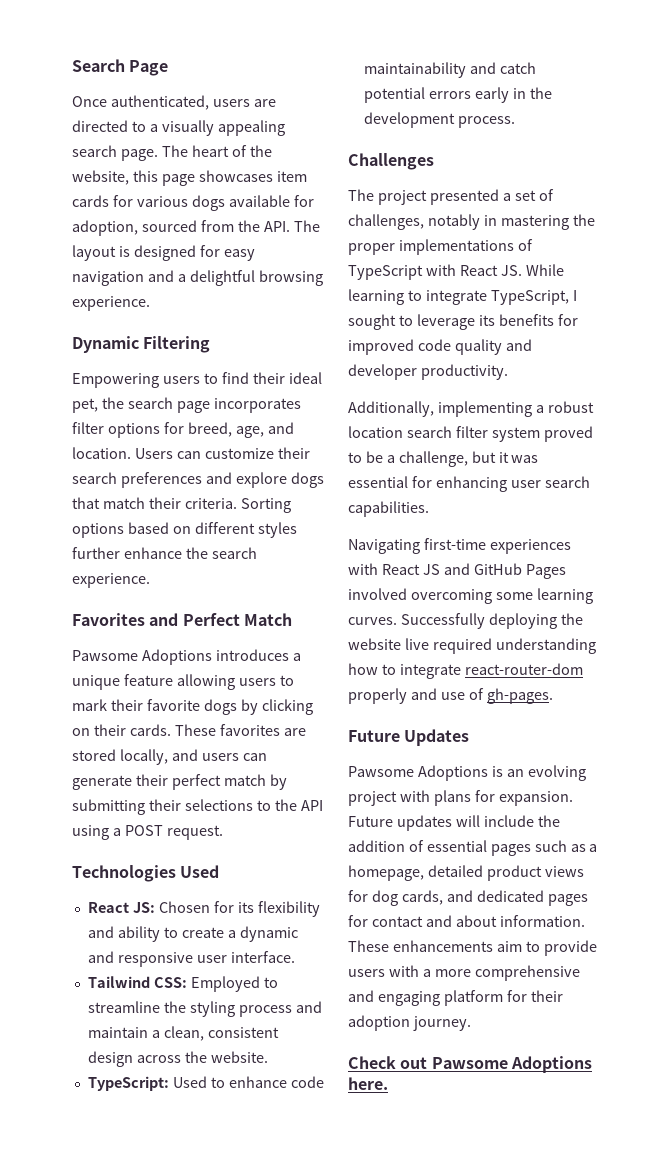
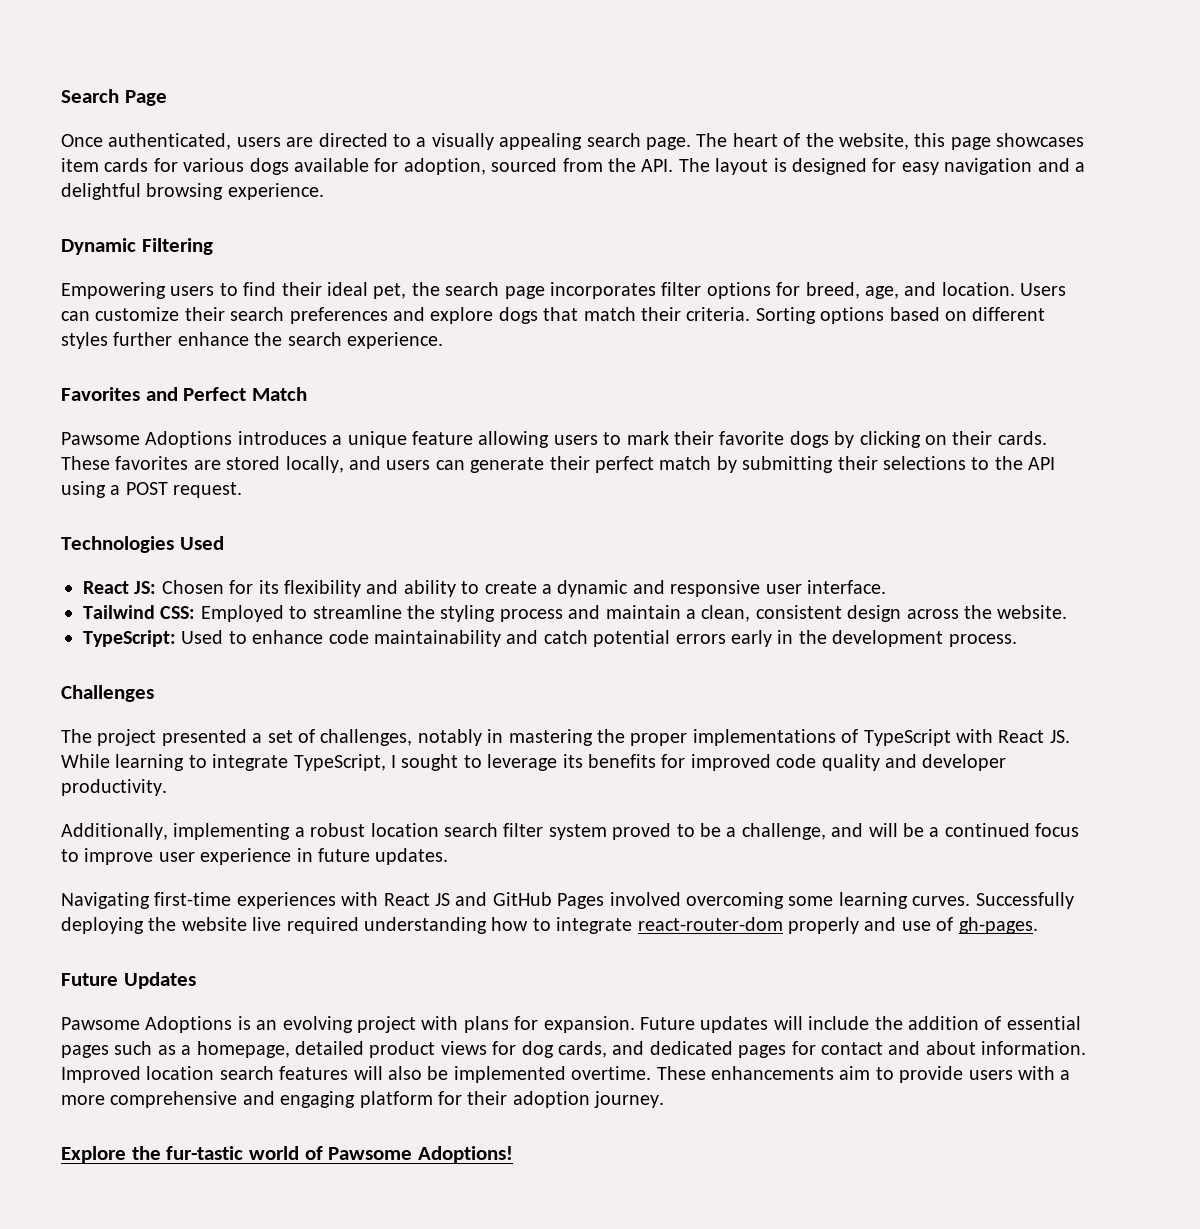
- Additionally, implementing a robust location search filter system proved to be a challenge, but it was essential for enhancing user search capabilities.
+ Additionally, implementing a robust location search filter system proved to be a challenge, and will be a continued focus to improve user experience in future updates.
+ Improved location search features will also be implemented overtime.
- Check out Pawsome Adoptions here.
+ Explore the fur-tastic world of Pawsome Adoptions!

